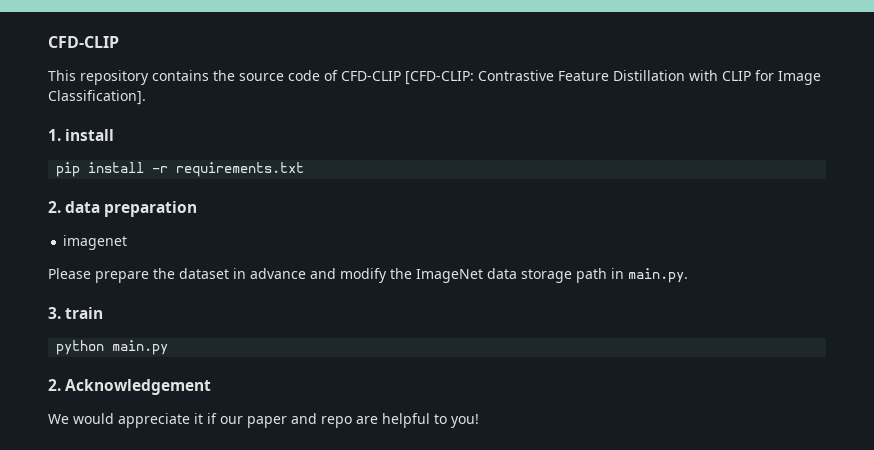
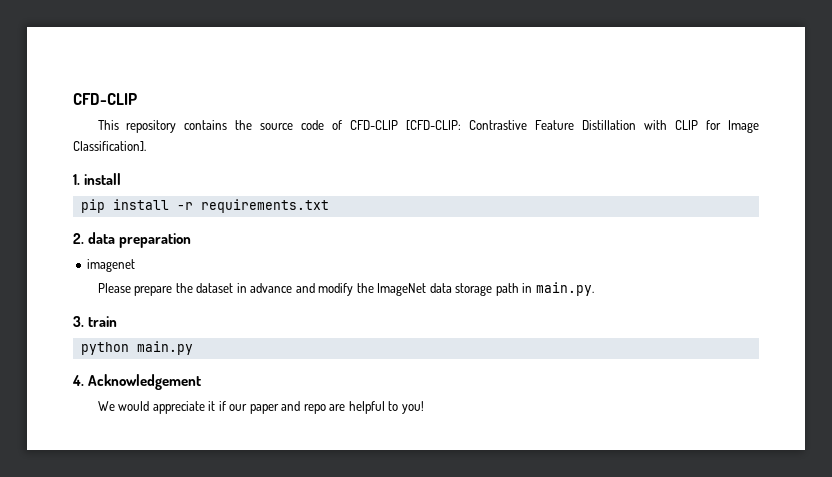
- 2. Acknowledgement
+ 4. Acknowledgement

